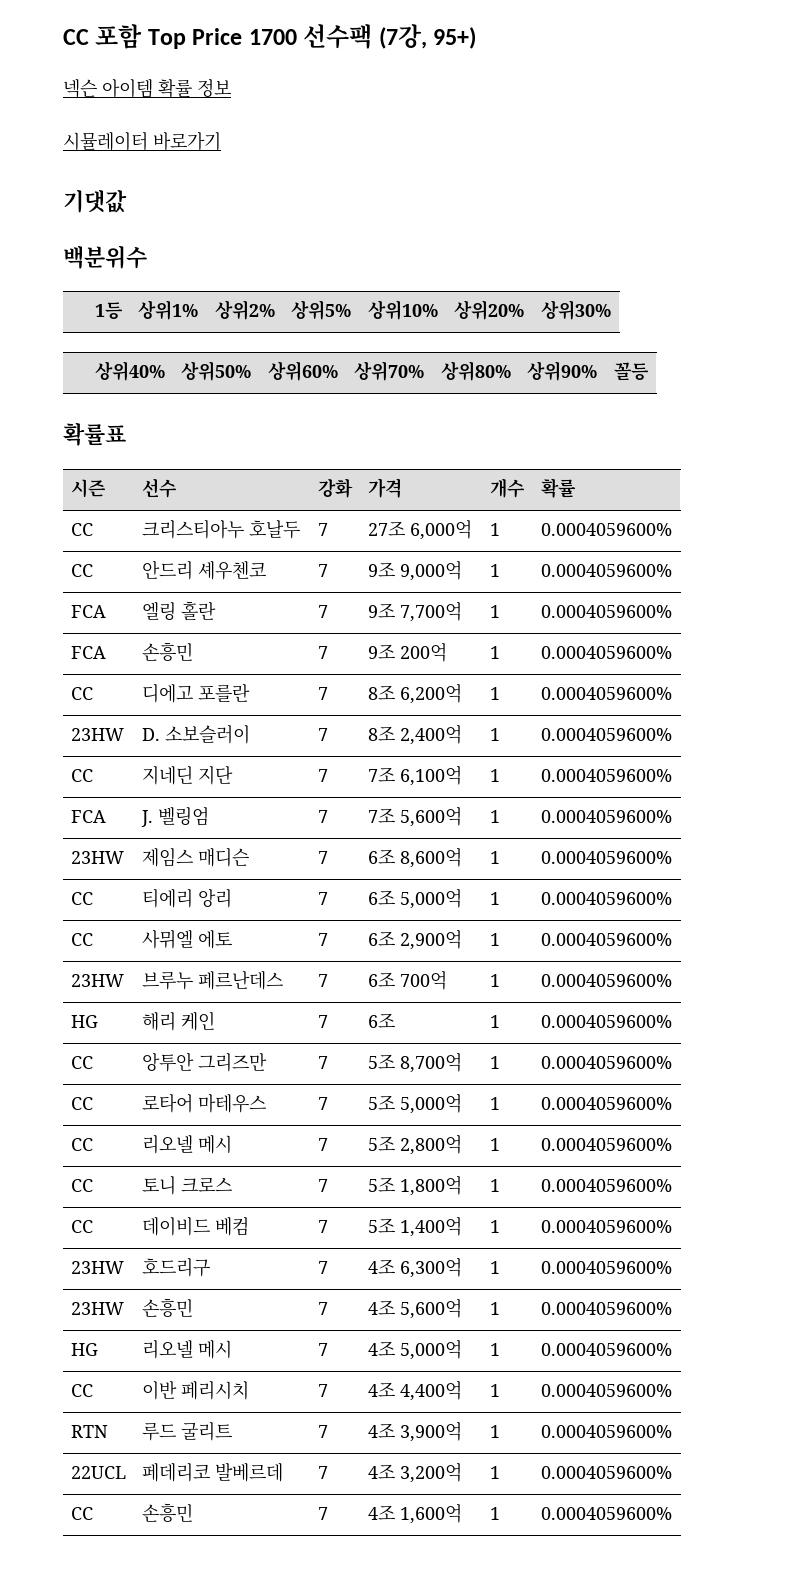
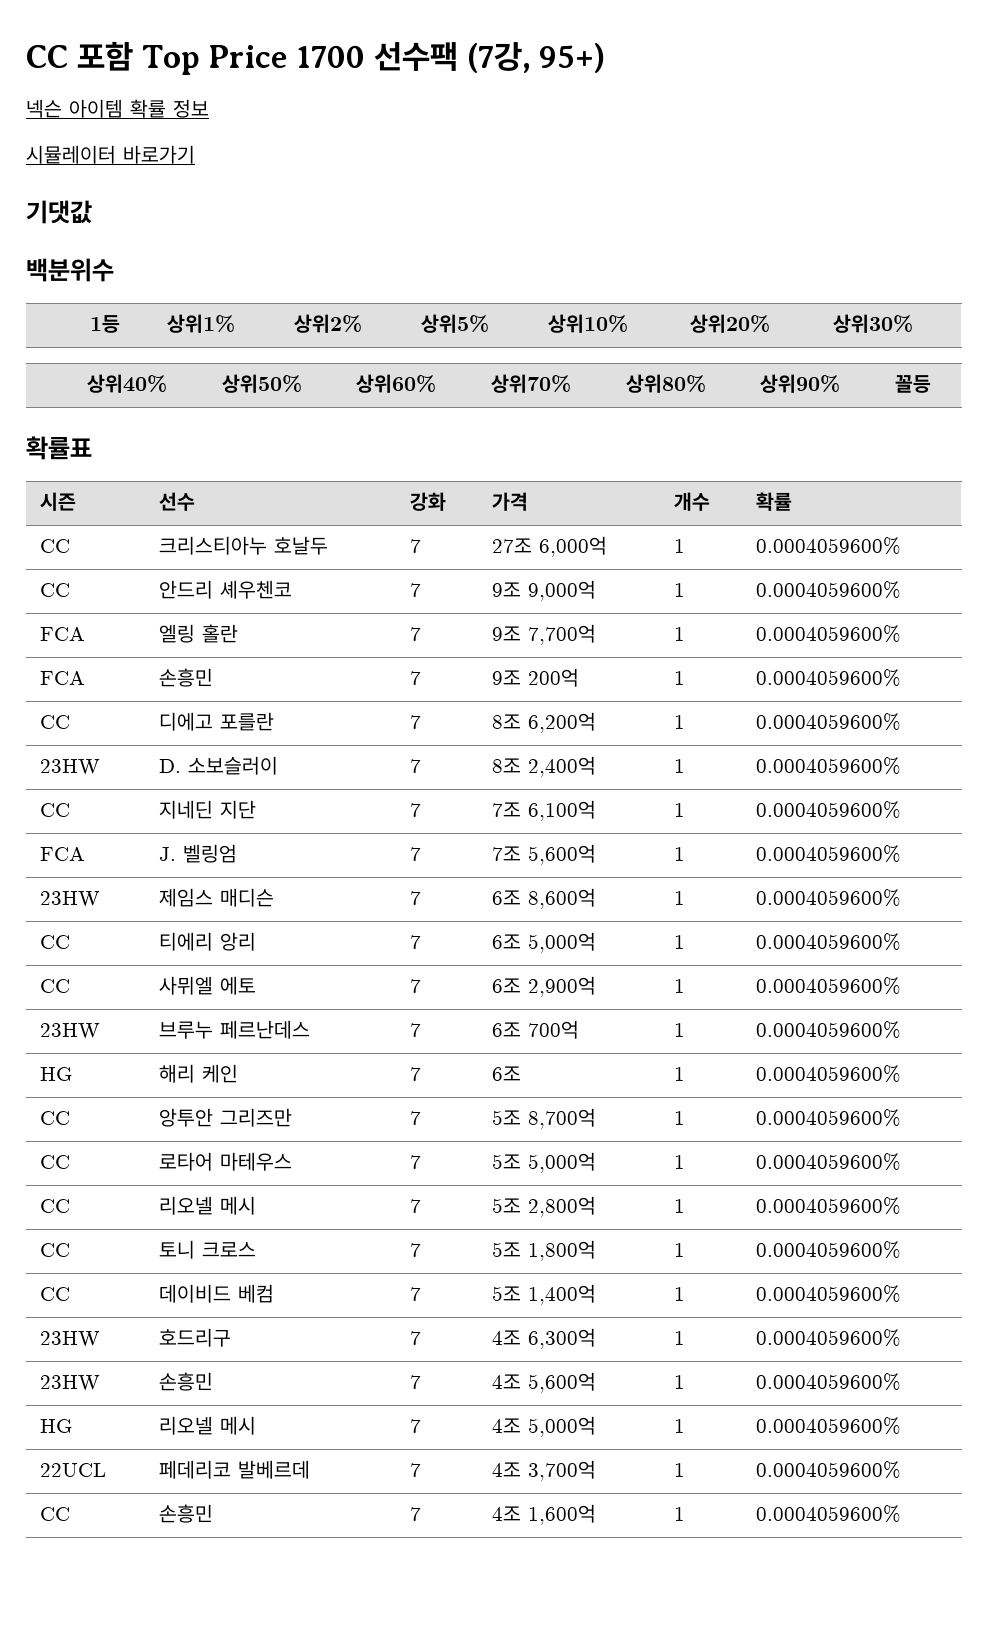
- CC | 이반 페리시치 | 7 | 4조 4,400억 | 1 | 0.0004059600%
- RTN | 루드 굴리트 | 7 | 4조 3,900억 | 1 | 0.0004059600%
- 22UCL | 페데리코 발베르데 | 7 | 4조 3,200억 | 1 | 0.0004059600%
+ 22UCL | 페데리코 발베르데 | 7 | 4조 3,700억 | 1 | 0.0004059600%

